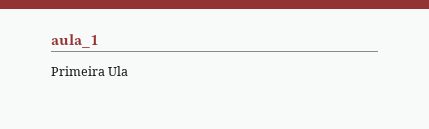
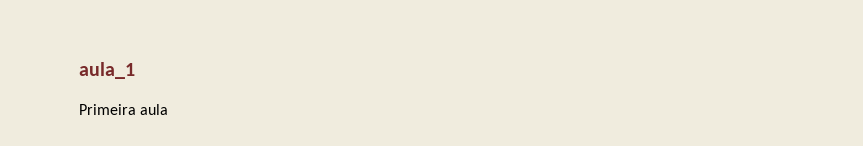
- Primeira Ula
+ Primeira aula

